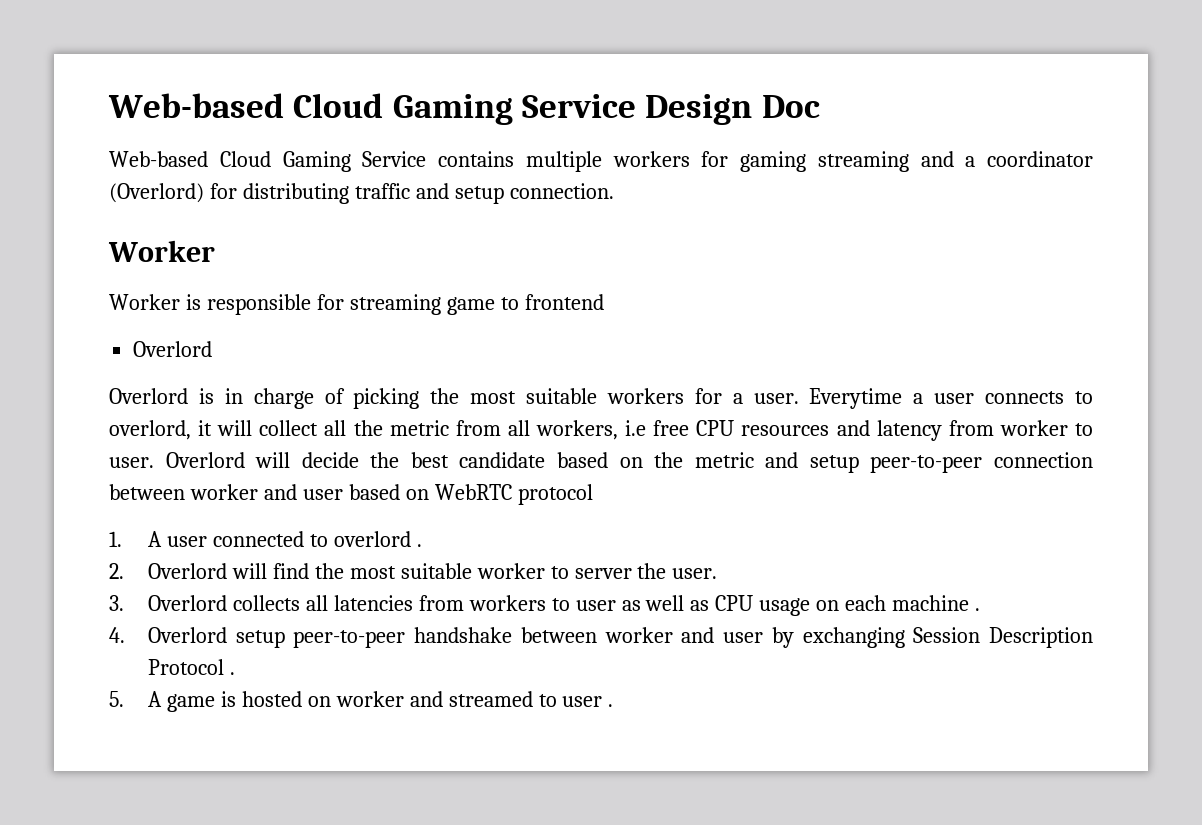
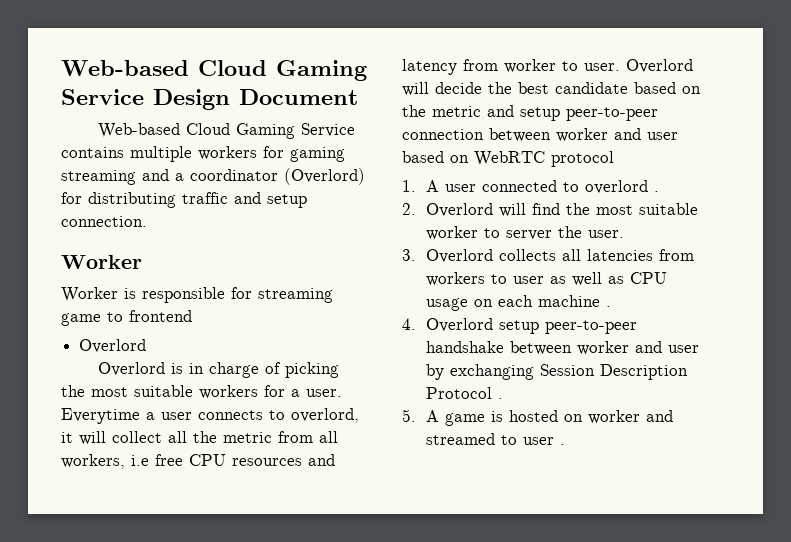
- Web-based Cloud Gaming Service Design Doc
+ Web-based Cloud Gaming Service Design Document

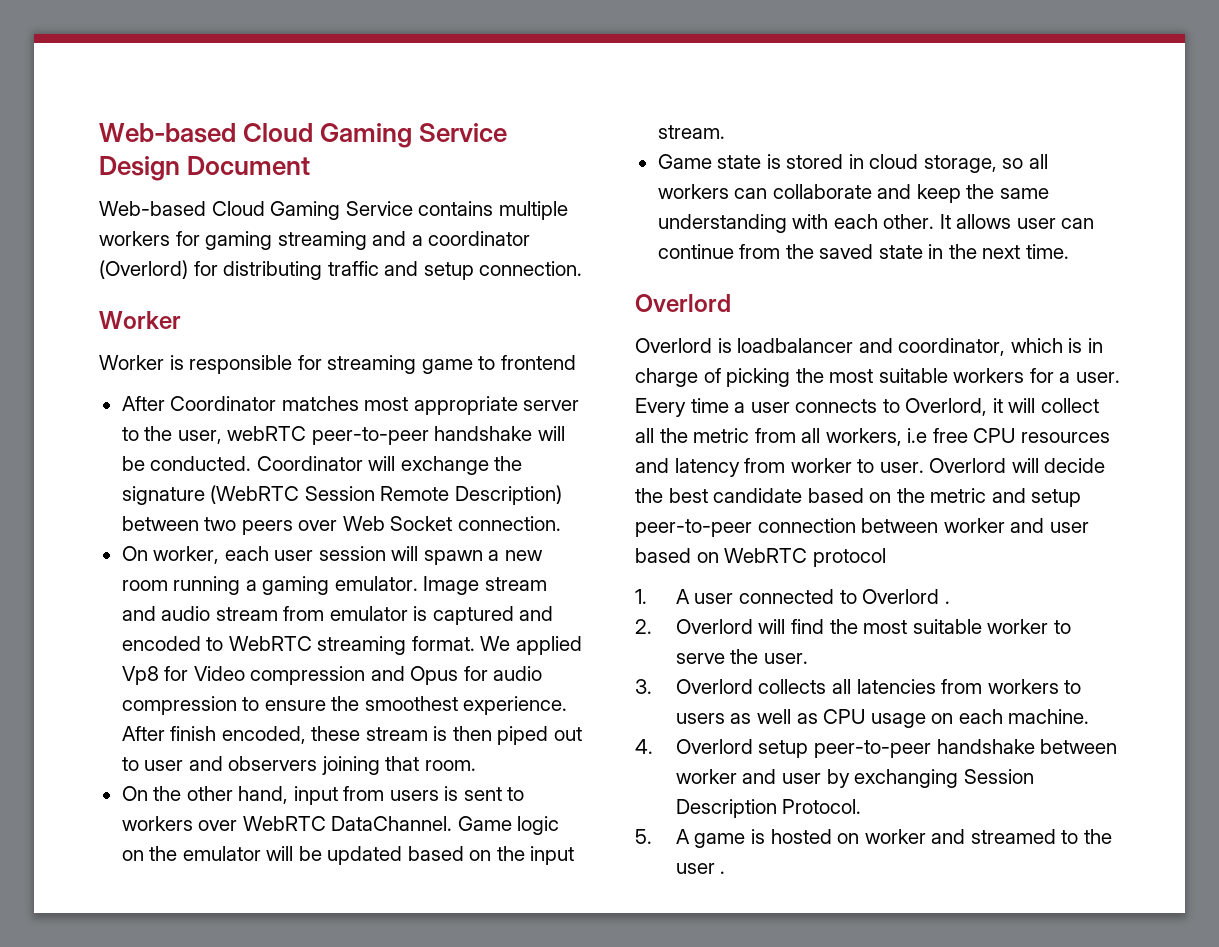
  Worker is responsible for streaming game to frontend
+ After Coordinator matches most appropriate server to the user, webRTC peer-to-peer handshake will be conducted. Coordinator will exchange the signature (WebRTC Session Remote Description) between two peers over Web Socket connection.
+ On worker, each user session will spawn a new room running a gaming emulator. Image stream and audio stream from emulator is captured and encoded to WebRTC streaming format. We applied Vp8 for Video compression and Opus for audio compression to ensure the smoothest experience. After finish encoded, these stream is then piped out to user and observers joining that room.
+ On the other hand, input from users is sent to workers over WebRTC DataChannel. Game logic on the emulator will be updated based on the input stream.
+ Game state is stored in cloud storage, so all workers can collaborate and keep the same understanding with each other. It allows user can continue from the saved state in the next time.
  Overlord
- Overlord is in charge of picking the most suitable workers for a user.
+ Overlord is loadbalancer and coordinator, which is in charge of picking the most suitable workers for a user.
- Everytime a user connects to overlord, it will collect all the metric from all workers, i.e free CPU resources and latency from worker to user.
+ Every time a user connects to Overlord, it will collect all the metric from all workers, i.e free CPU resources and latency from worker to user.
- 1. A user connected to overlord .
+ 1. A user connected to Overlord .
- 2. Overlord will find the most suitable worker to server the user.
+ 2. Overlord will find the most suitable worker to serve the user.
- 3. Overlord collects all latencies from workers to user as well as CPU usage on each machine .
+ 3. Overlord collects all latencies from workers to users as well as CPU usage on each machine.
- 4. Overlord setup peer-to-peer handshake between worker and user by exchanging Session Description Protocol .
+ 4. Overlord setup peer-to-peer handshake between worker and user by exchanging Session Description Protocol.
- 5. A game is hosted on worker and streamed to user .
+ 5. A game is hosted on worker and streamed to the user .

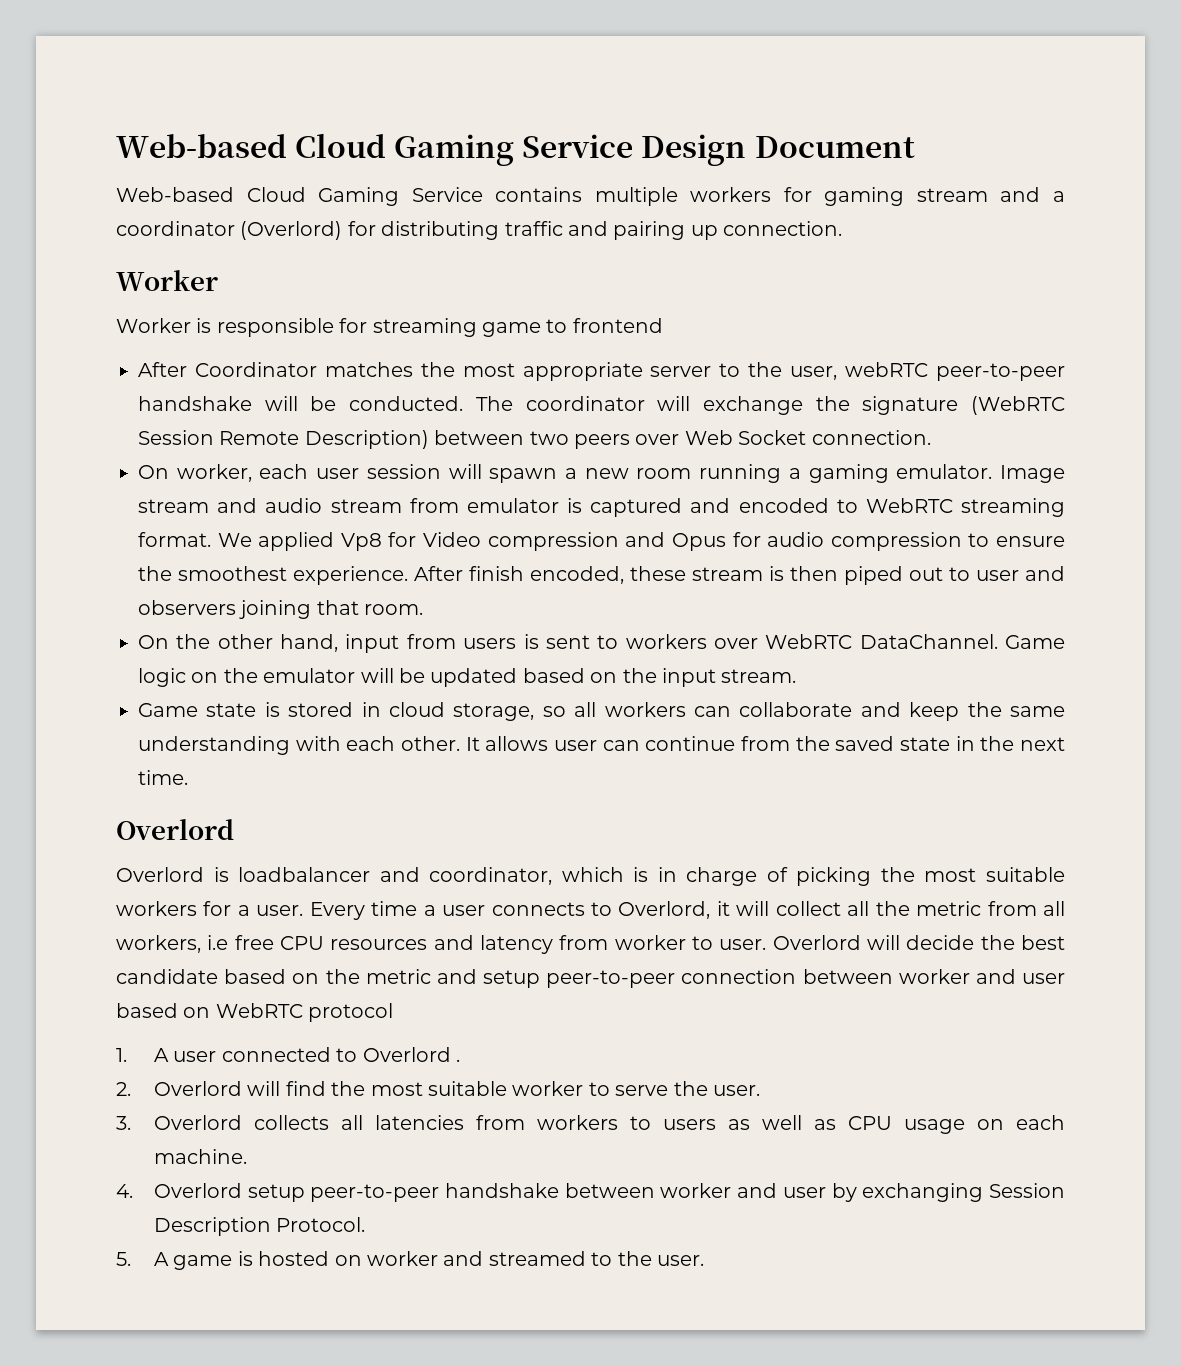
- Web-based Cloud Gaming Service contains multiple workers for gaming streaming and a coordinator (Overlord) for distributing traffic and setup connection.
+ Web-based Cloud Gaming Service contains multiple workers for gaming stream and a coordinator (Overlord) for distributing traffic and pairing up connection.
- After Coordinator matches most appropriate server to the user, webRTC peer-to-peer handshake will be conducted.
+ After Coordinator matches the most appropriate server to the user, webRTC peer-to-peer handshake will be conducted.
- Coordinator will exchange the signature (WebRTC Session Remote Description) between two peers over Web Socket connection.
+ The coordinator will exchange the signature (WebRTC Session Remote Description) between two peers over Web Socket connection.
- 5. A game is hosted on worker and streamed to the user .
+ 5. A game is hosted on worker and streamed to the user.

